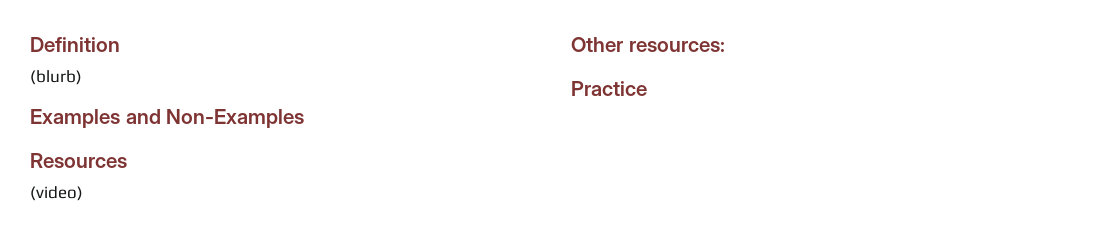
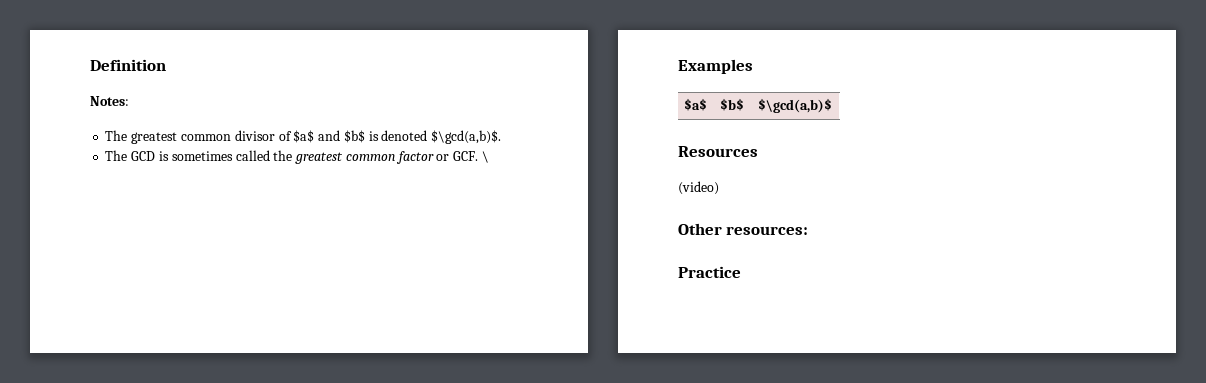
- (blurb)
- Examples and Non-Examples
+ Notes:
+ The greatest common divisor of $a$ and $b$ is denoted $\gcd(a,b)$.
+ The GCD is sometimes called the greatest common factor or GCF. \
+ Examples
+ $a$ | $b$ | $\gcd(a,b)$

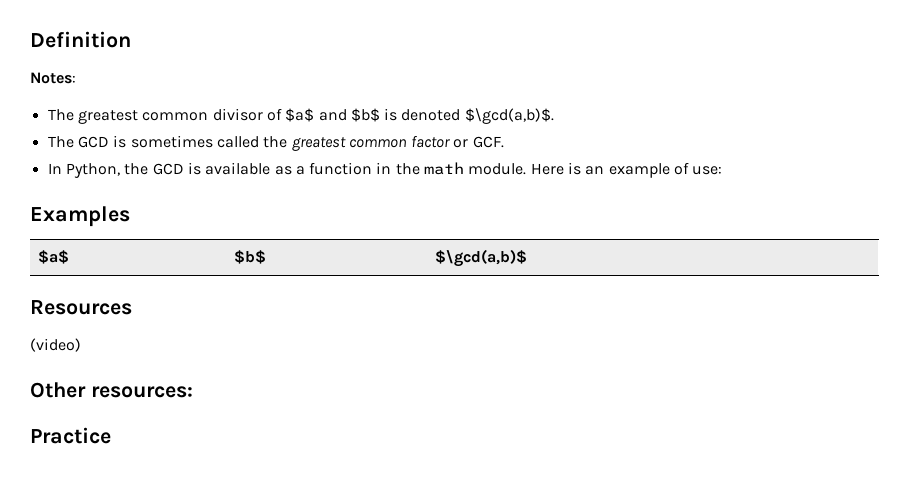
- The GCD is sometimes called the greatest common factor or GCF. \
+ The GCD is sometimes called the greatest common factor or GCF.
+ In Python, the GCD is available as a function in the math module. Here is an example of use:

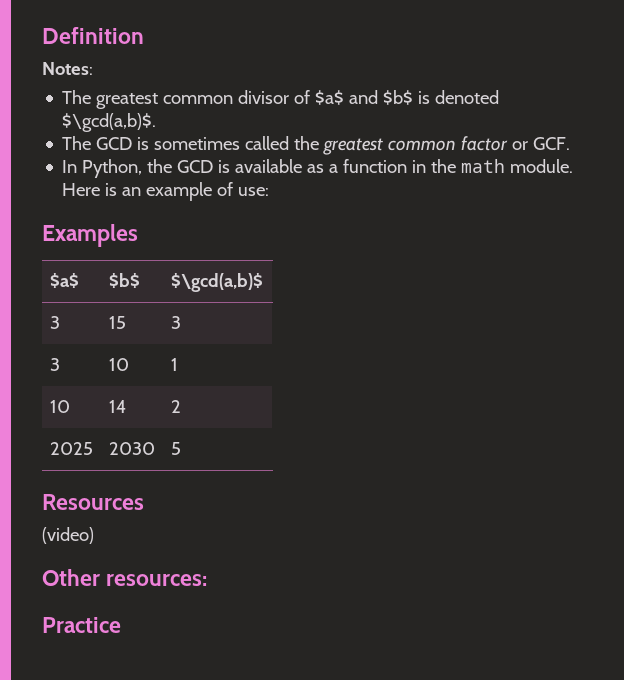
+ 3 | 15 | 3
+ 3 | 10 | 1
+ 10 | 14 | 2
+ 2025 | 2030 | 5

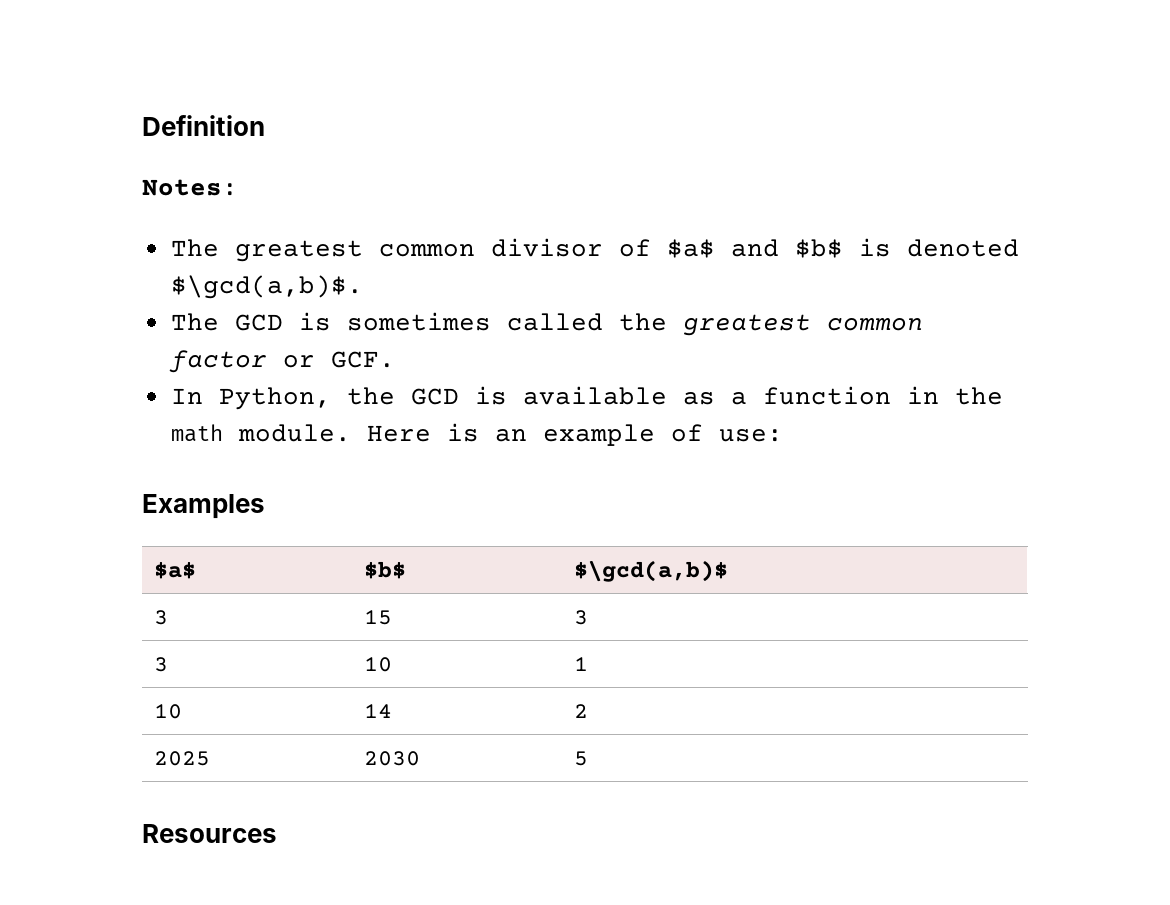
- (video)
- Other resources:
- Practice

